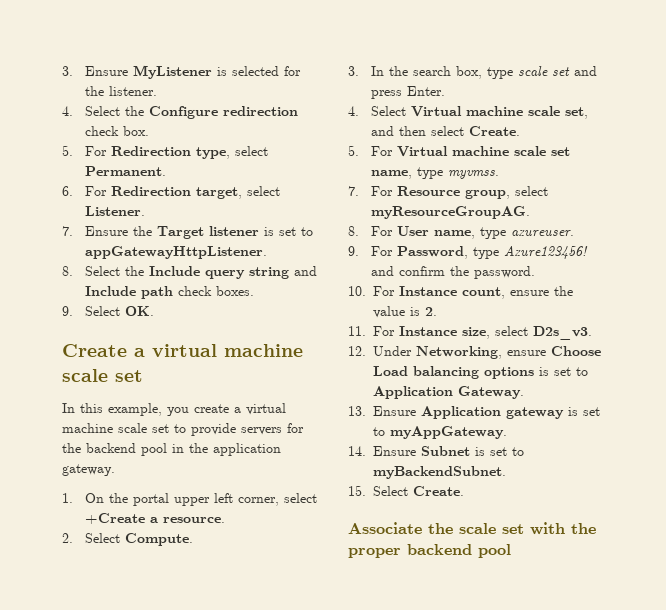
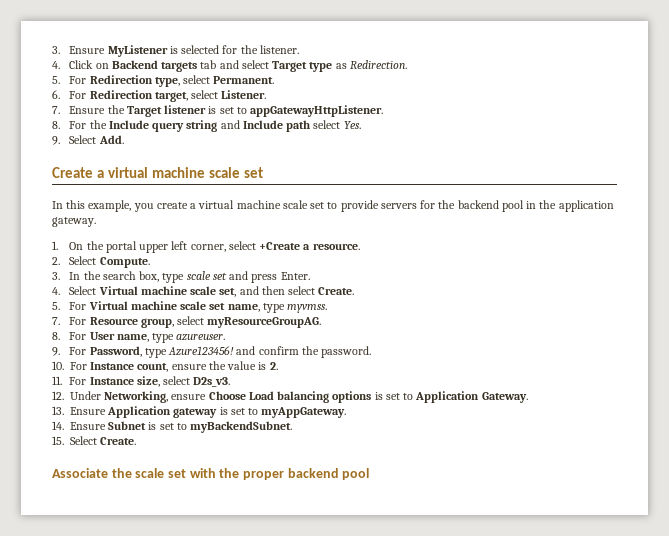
- 4. Select the Configure redirection check box.
+ 4. Click on Backend targets tab and select Target type as Redirection.
- 8. Select the Include query string and Include path check boxes.
+ 8. For the Include query string and Include path select Yes.
- 9. Select OK.
+ 9. Select Add.

